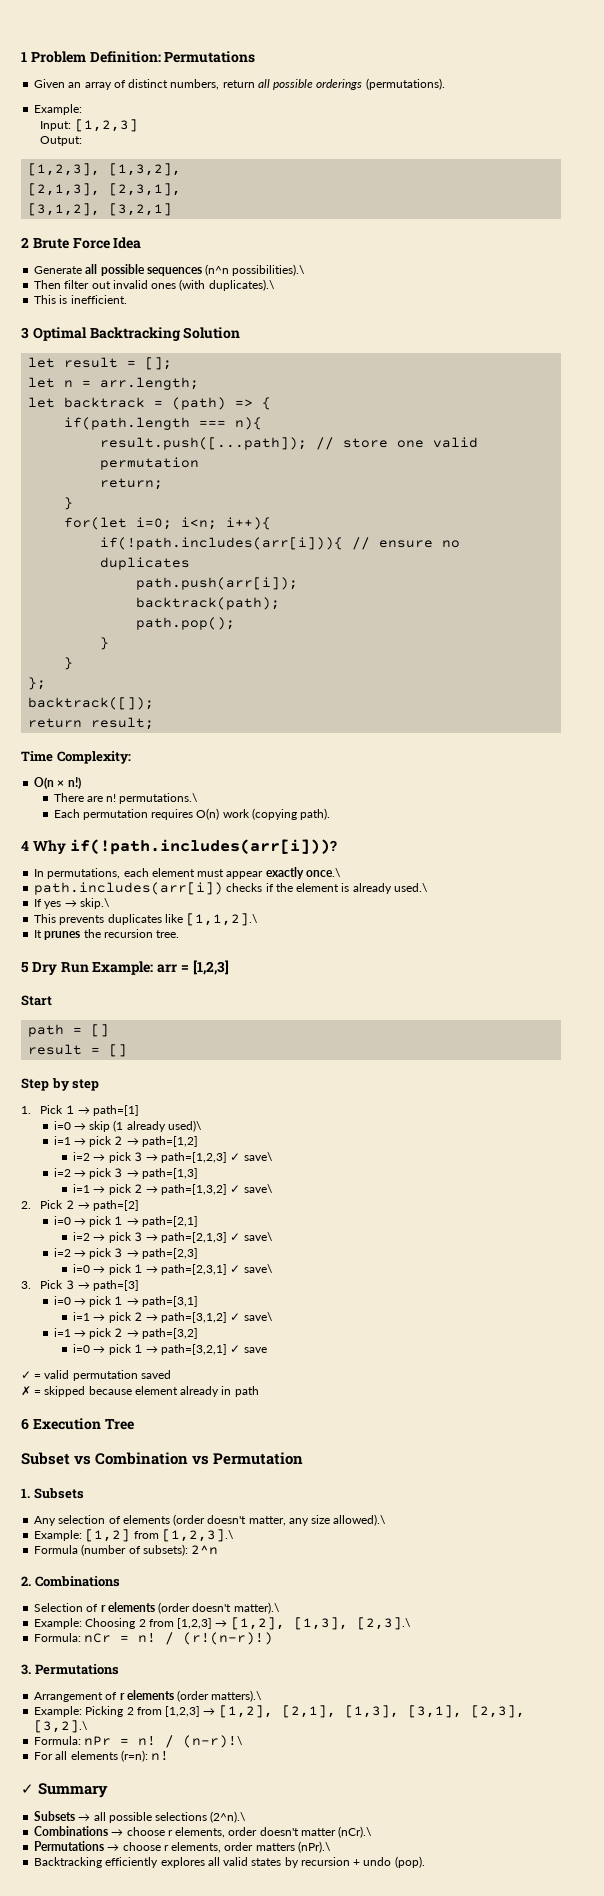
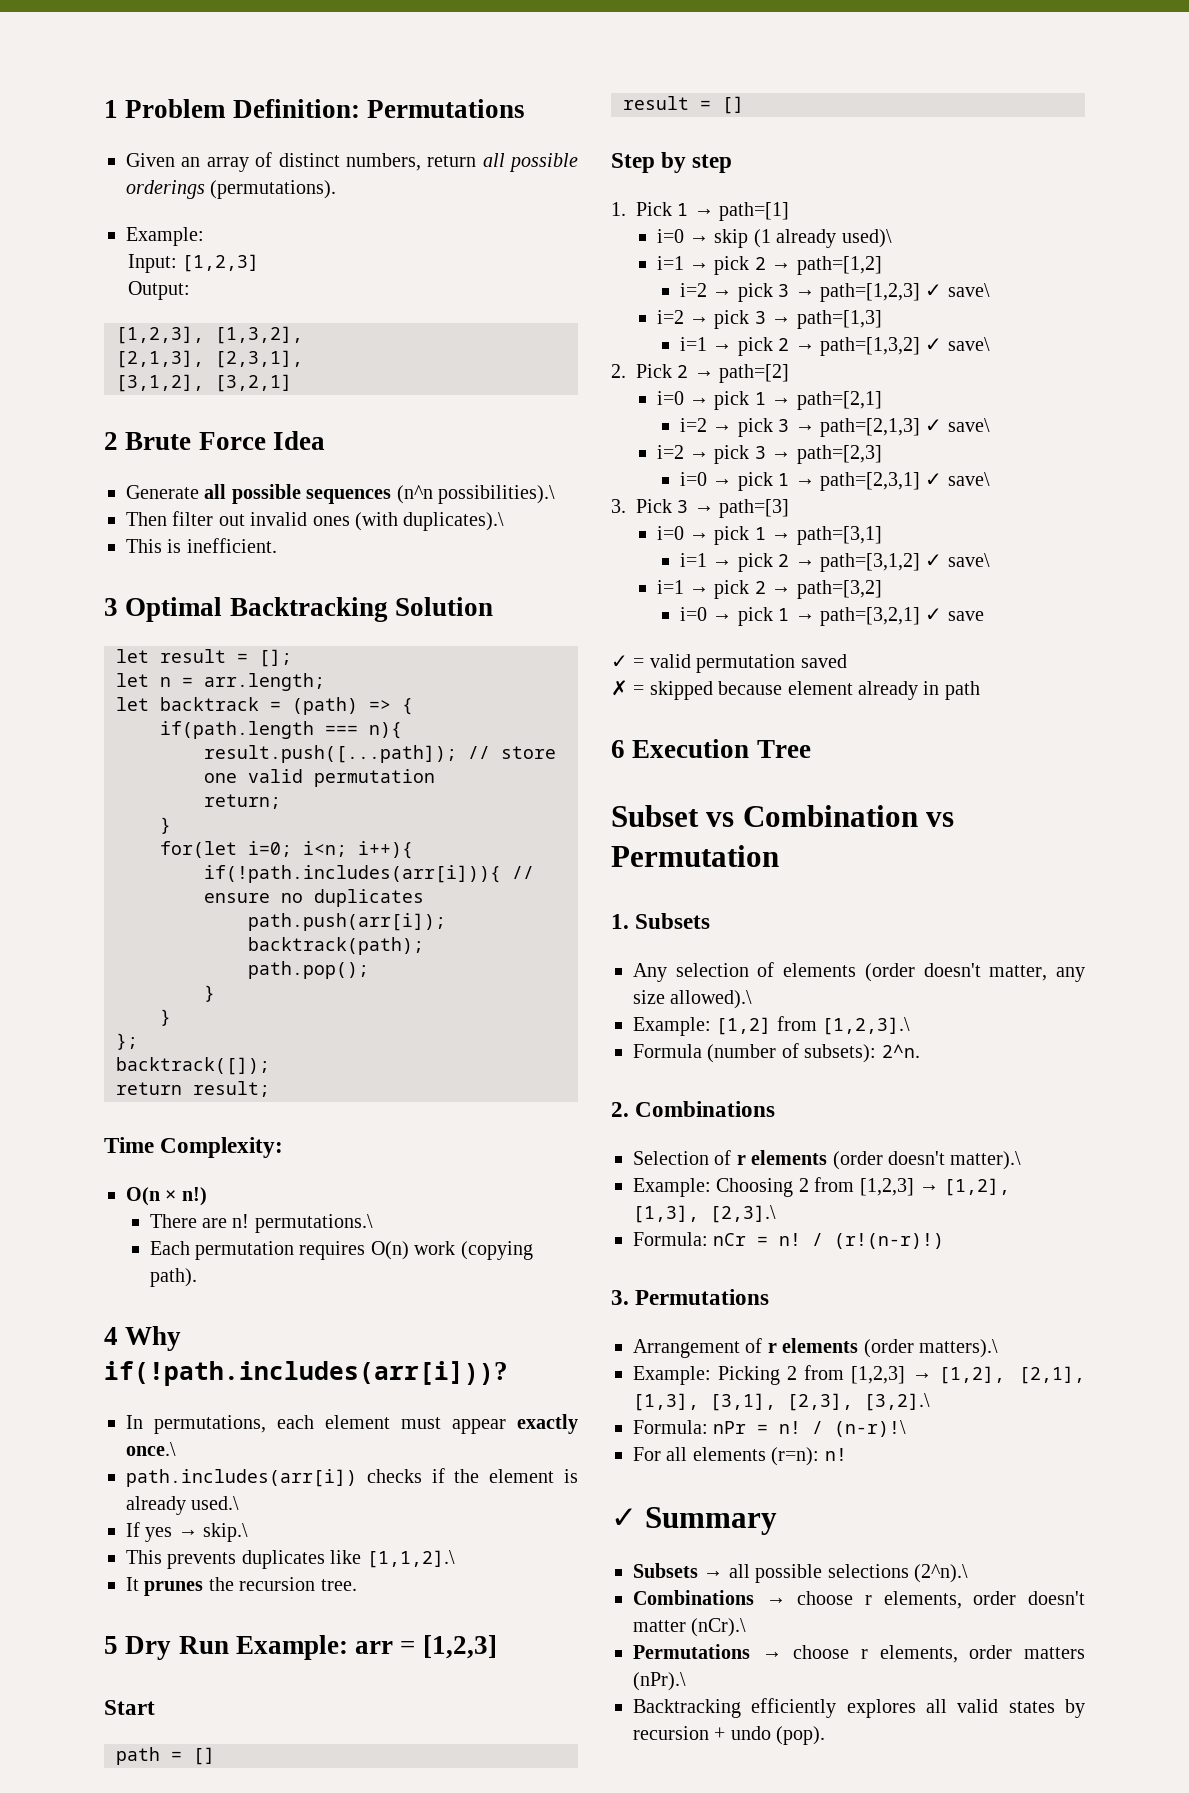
- Formula (number of subsets): 2^n
+ Formula (number of subsets): 2^n.

